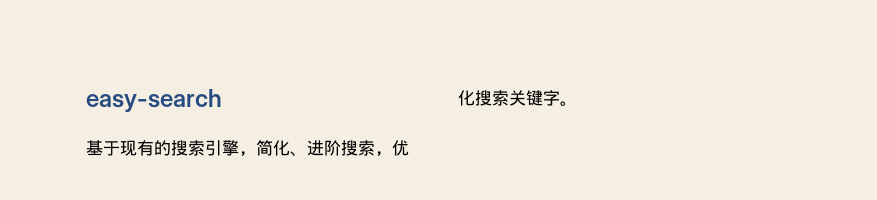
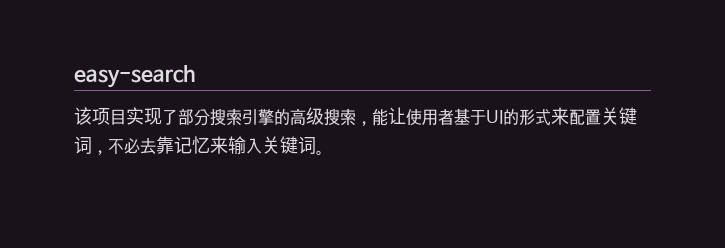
- 基于现有的搜索引擎，简化、进阶搜索，优化搜索关键字。
+ 该项目实现了部分搜索引擎的高级搜索，能让使用者基于UI的形式来配置关键词，不必去靠记忆来输入关键词。

